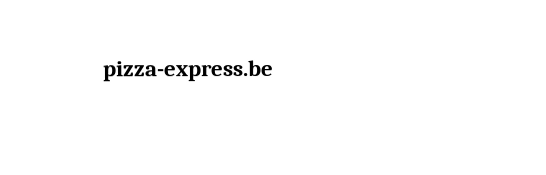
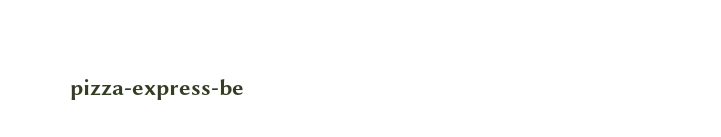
- pizza-express.be
+ pizza-express-be

